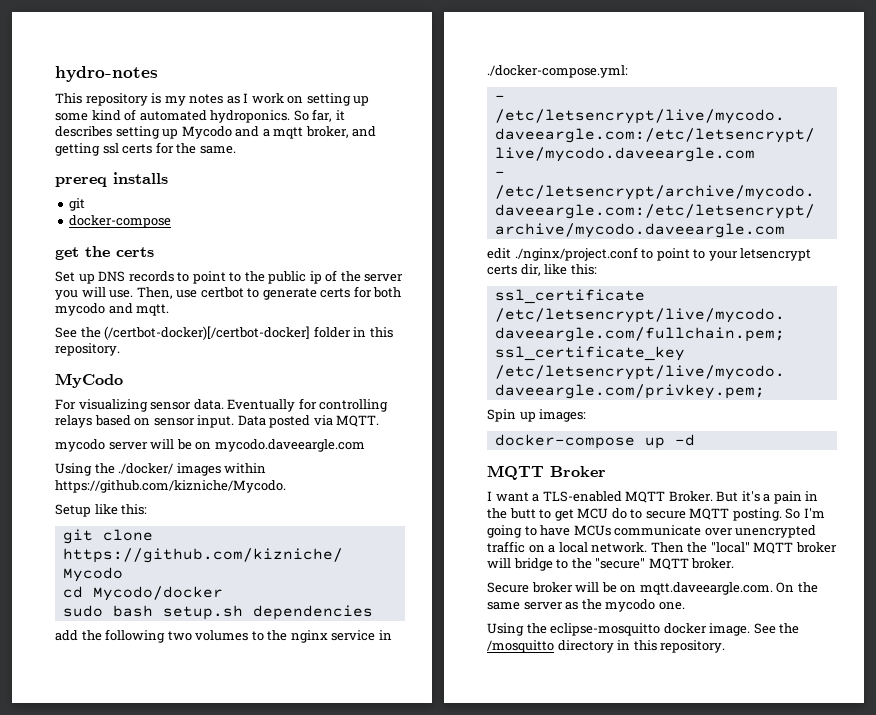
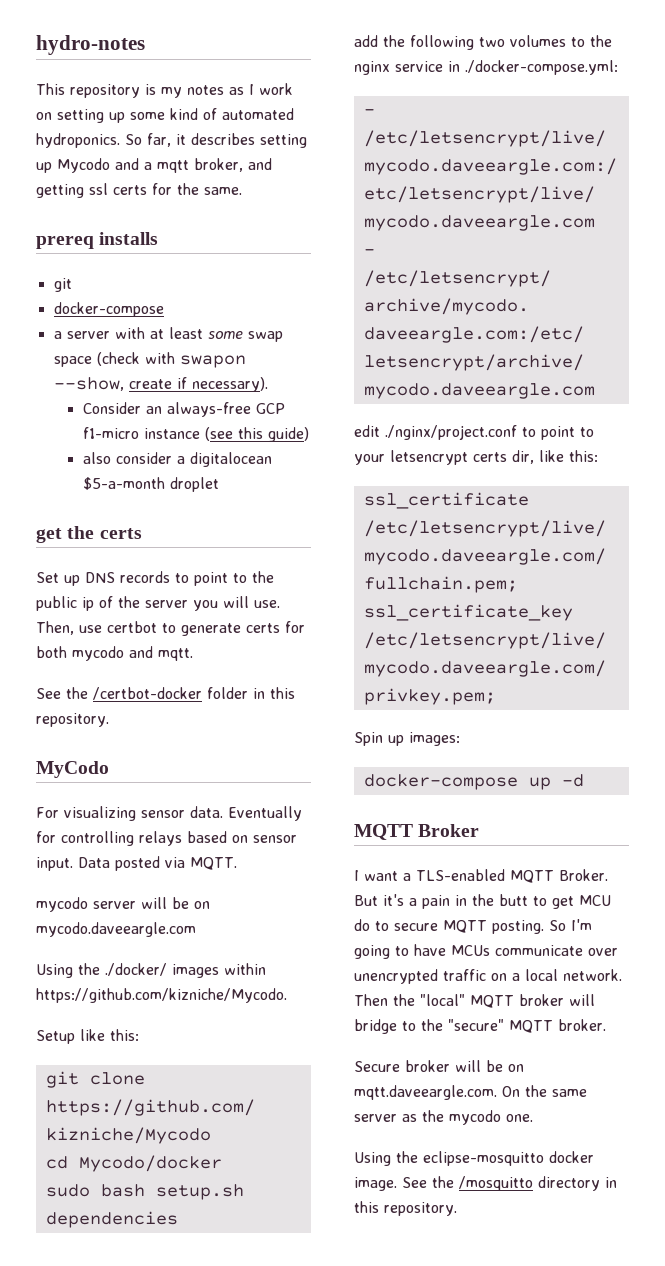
+ a server with at least some swap space (check with swapon --show, create if necessary).
+ Consider an always-free GCP f1-micro instance (see this guide)
+ also consider a digitalocean $5-a-month droplet
- See the (/certbot-docker)[/certbot-docker] folder in this repository.
+ See the /certbot-docker folder in this repository.

